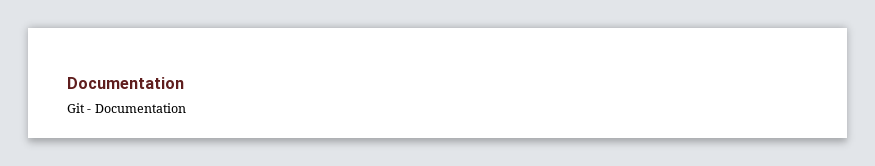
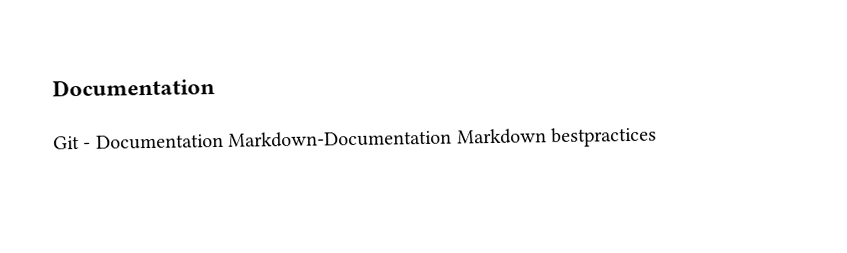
- Git - Documentation
+ Git - Documentation Markdown-Documentation Markdown bestpractices

